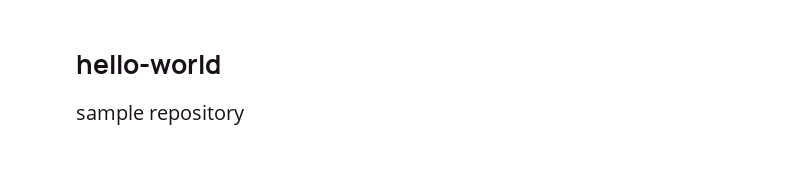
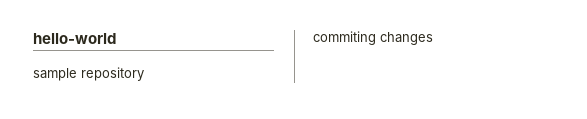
+ commiting changes

